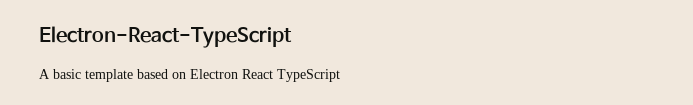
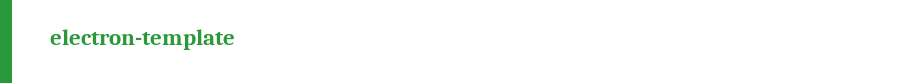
- Electron-React-TypeScript
- A basic template based on Electron React TypeScript
+ electron-template

